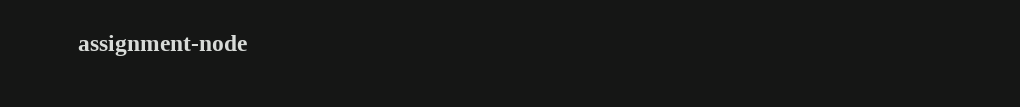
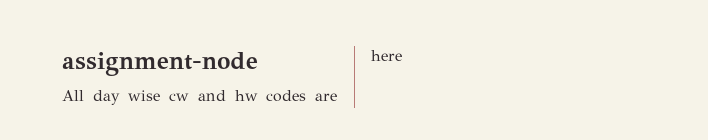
+ All day wise cw and hw codes are here

